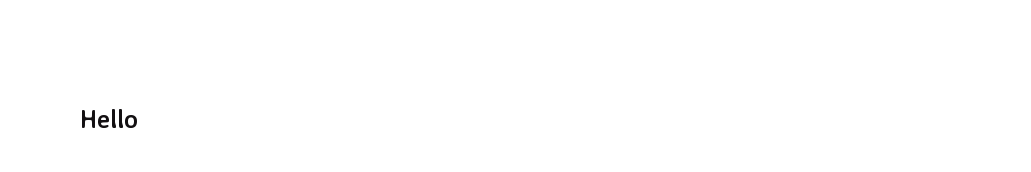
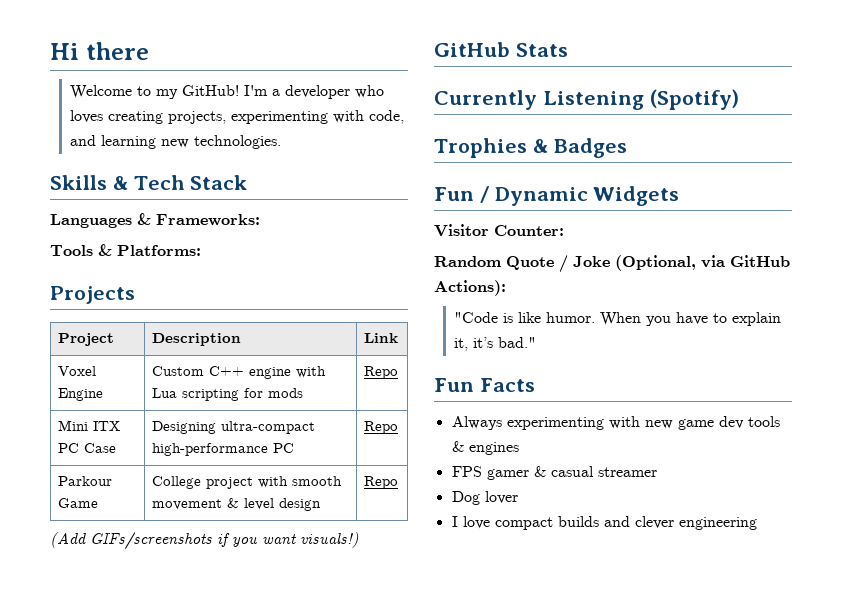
- Hello
+ Hi there
+ Welcome to my GitHub! I'm a developer who loves creating projects, experimenting with code, and learning new technologies.
+ Skills & Tech Stack
+ Languages & Frameworks:
+ Tools & Platforms:
+ Projects
+ Project | Description | Link
+ Voxel Engine | Custom C++ engine with Lua scripting for mods | Repo
+ Mini ITX PC Case | Designing ultra-compact high-performance PC | Repo
+ Parkour Game | College project with smooth movement & level design | Repo
+ (Add GIFs/screenshots if you want visuals!)
+ GitHub Stats
+ Currently Listening (Spotify)
+ Trophies & Badges
+ Fun / Dynamic Widgets
+ Visitor Counter:
+ Random Quote / Joke (Optional, via GitHub Actions):
+ "Code is like humor. When you have to explain it, it’s bad."
+ Fun Facts
+ Always experimenting with new game dev tools & engines
+ FPS gamer & casual streamer
+ Dog lover
+ I love compact builds and clever engineering

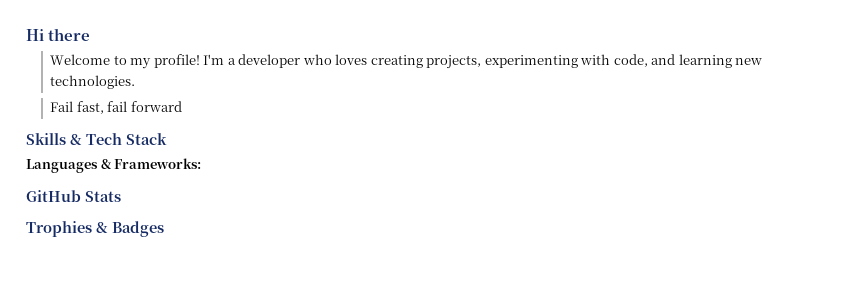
- Welcome to my GitHub!
+ Welcome to my profile!
+ Fail fast, fail forward
- Tools & Platforms:
- Projects
- Project | Description | Link
- Voxel Engine | Custom C++ engine with Lua scripting for mods | Repo
- Mini ITX PC Case | Designing ultra-compact high-performance PC | Repo
- Parkour Game | College project with smooth movement & level design | Repo
- (Add GIFs/screenshots if you want visuals!)
- Currently Listening (Spotify)
- Fun / Dynamic Widgets
- Visitor Counter:
- Random Quote / Joke (Optional, via GitHub Actions):
- "Code is like humor. When you have to explain it, it’s bad."
- Fun Facts
- Always experimenting with new game dev tools & engines
- FPS gamer & casual streamer
- Dog lover
- I love compact builds and clever engineering

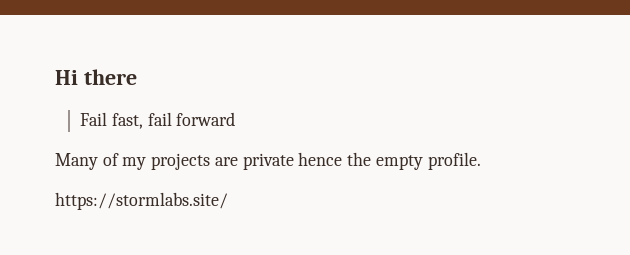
- Welcome to my profile! I'm a developer who loves creating projects, experimenting with code, and learning new technologies.
  Fail fast, fail forward
- Skills & Tech Stack
- Languages & Frameworks:
- GitHub Stats
- Trophies & Badges
+ Many of my projects are private hence the empty profile.
+ https://stormlabs.site/

